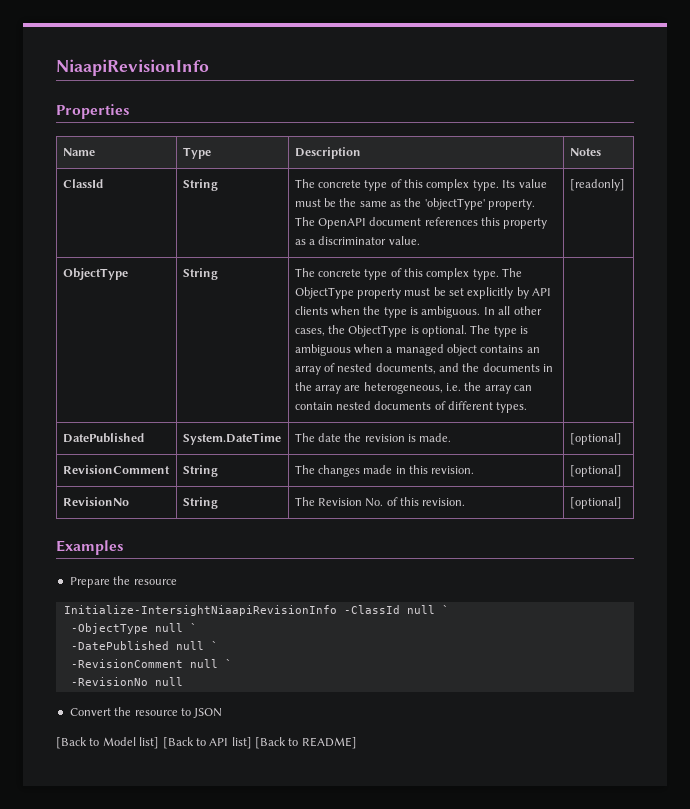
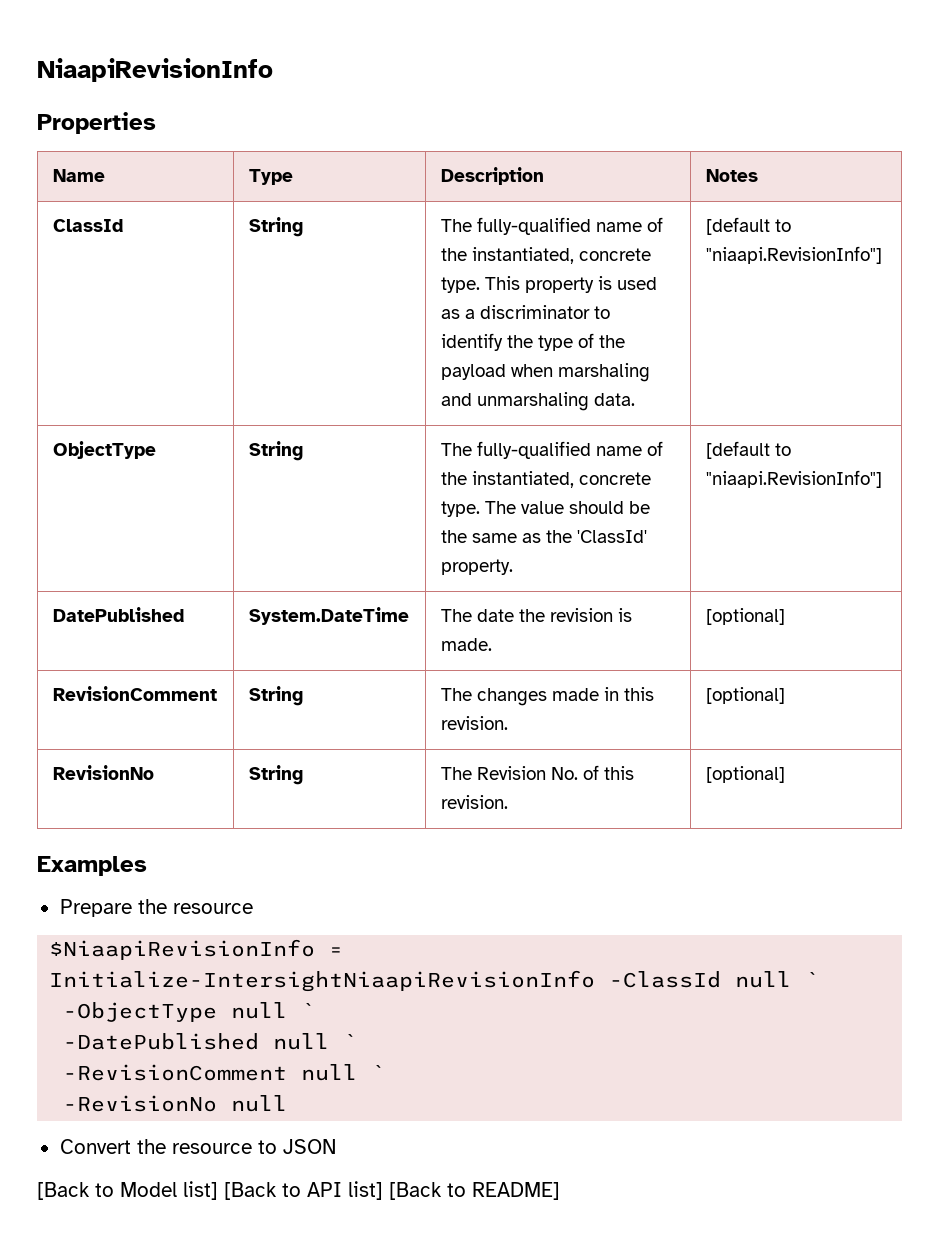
- ClassId | String | The concrete type of this complex type. Its value must be the same as the 'objectType' property. The OpenAPI document references this property as a discriminator value. | [readonly]
- ObjectType | String | The concrete type of this complex type. The ObjectType property must be set explicitly by API clients when the type is ambiguous. In all other cases, the ObjectType is optional. The type is ambiguous when a managed object contains an array of nested documents, and the documents in the array are heterogeneous, i.e. the array can contain nested documents of different types.
+ ClassId | String | The fully-qualified name of the instantiated, concrete type. This property is used as a discriminator to identify the type of the payload when marshaling and unmarshaling data. | [default to "niaapi.RevisionInfo"]
+ ObjectType | String | The fully-qualified name of the instantiated, concrete type. The value should be the same as the 'ClassId' property. | [default to "niaapi.RevisionInfo"]
- Initialize-IntersightNiaapiRevisionInfo -ClassId null `
+ $NiaapiRevisionInfo = Initialize-IntersightNiaapiRevisionInfo -ClassId null `

